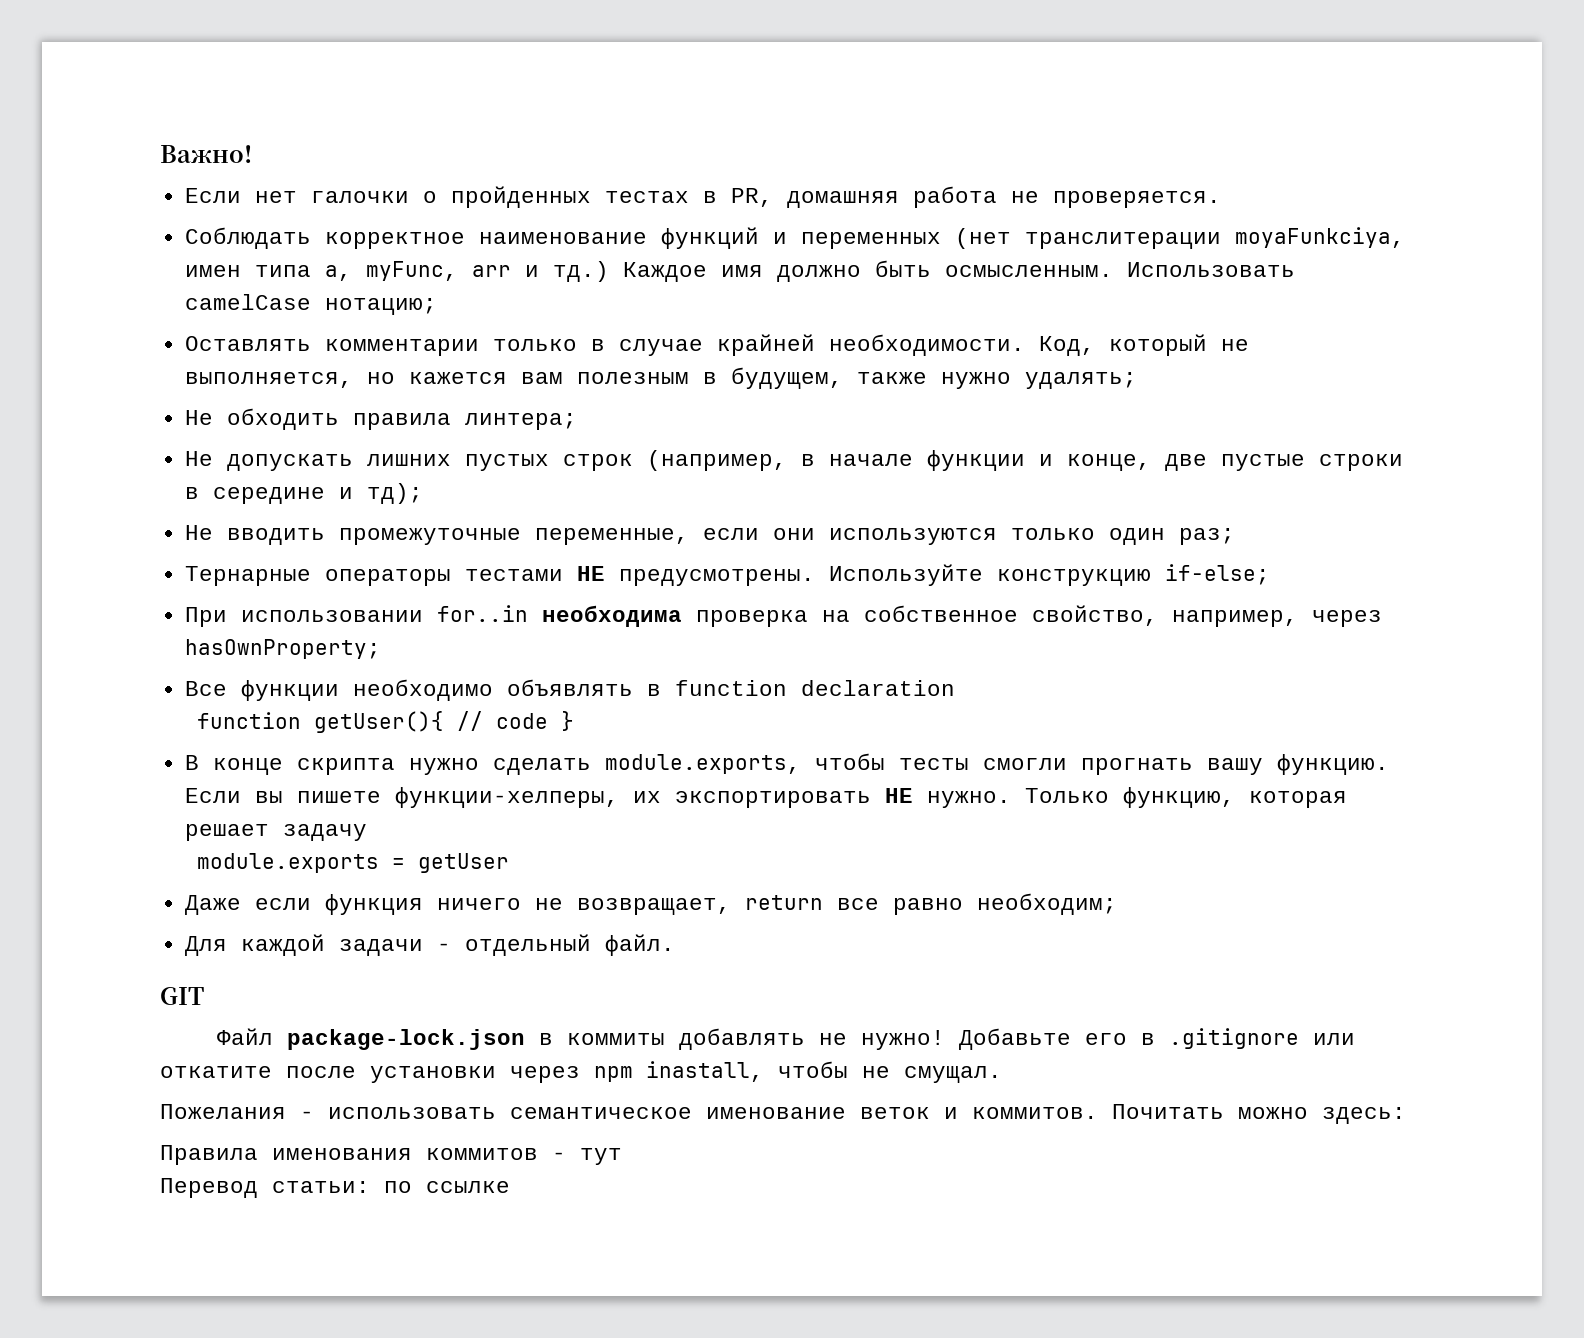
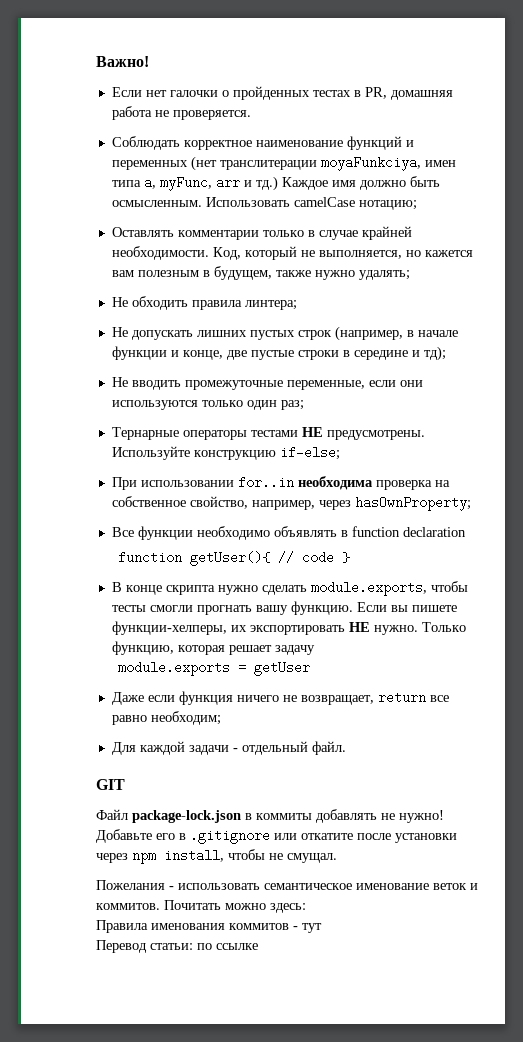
- Добавьте его в .gitignore или откатите после установки через npm inastall, чтобы не смущал.
+ Добавьте его в .gitignore или откатите после установки через npm install, чтобы не смущал.

